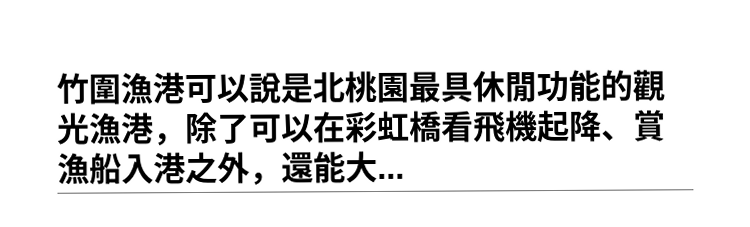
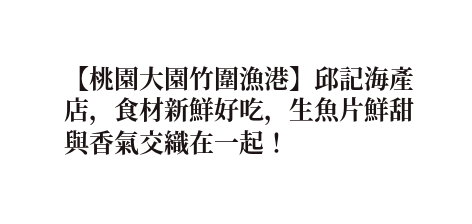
- 竹圍漁港可以說是北桃園最具休閒功能的觀光漁港，除了可以在彩虹橋看飛機起降、賞漁船入港之外，還能大...
+ 【桃園大園竹圍漁港】邱記海產店，食材新鮮好吃，生魚片鮮甜與香氣交織在一起！

